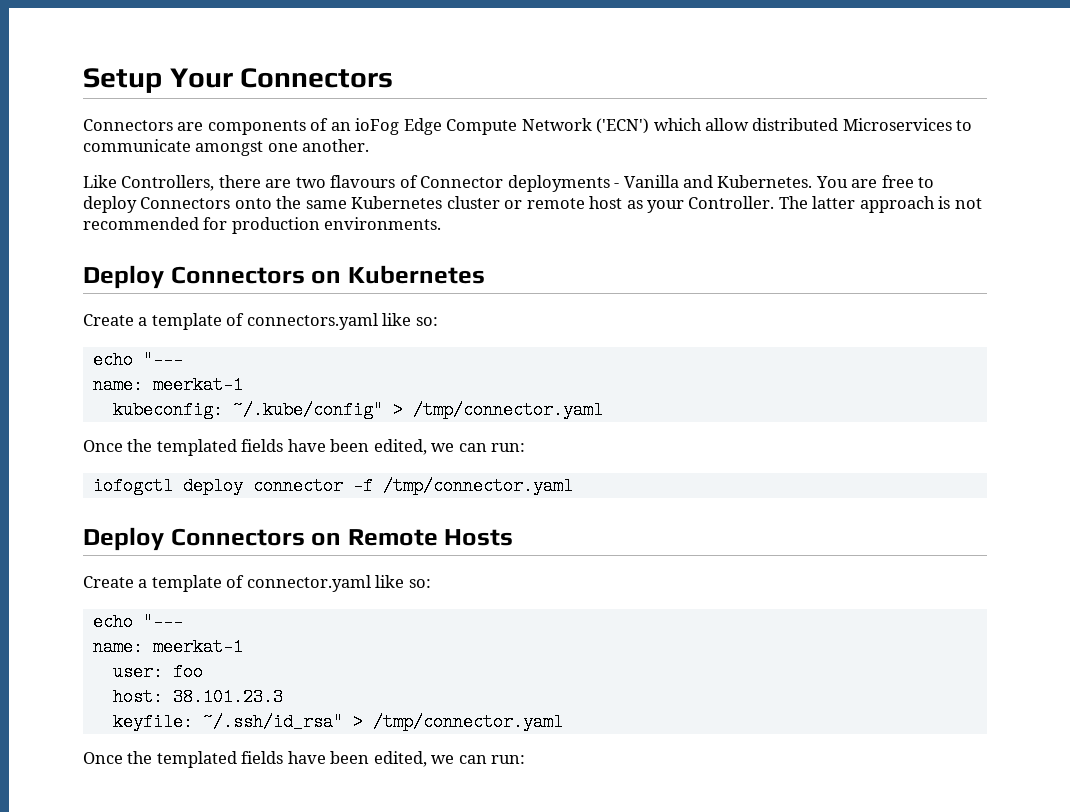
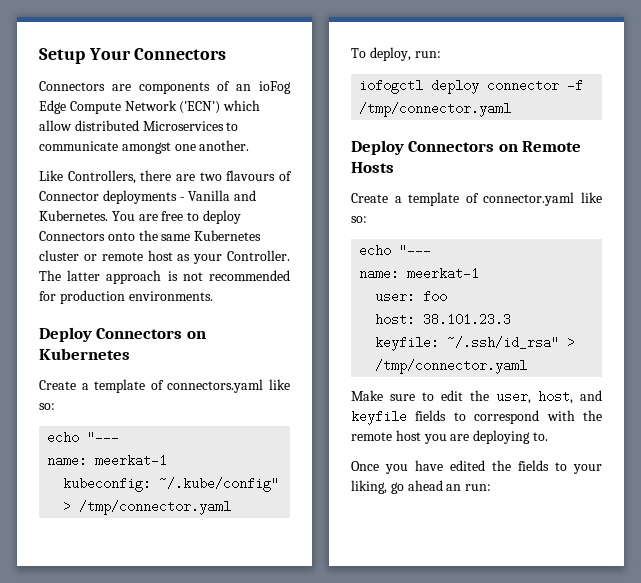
  kubeconfig: ~/.kube/config" > /tmp/connector.yaml
- Once the templated fields have been edited, we can run:
+ To deploy, run:
  keyfile: ~/.ssh/id_rsa" > /tmp/connector.yaml
- Once the templated fields have been edited, we can run:
+ Make sure to edit the user, host, and keyfile fields to correspond with the remote host you are deploying to.
+ Once you have edited the fields to your liking, go ahead an run:

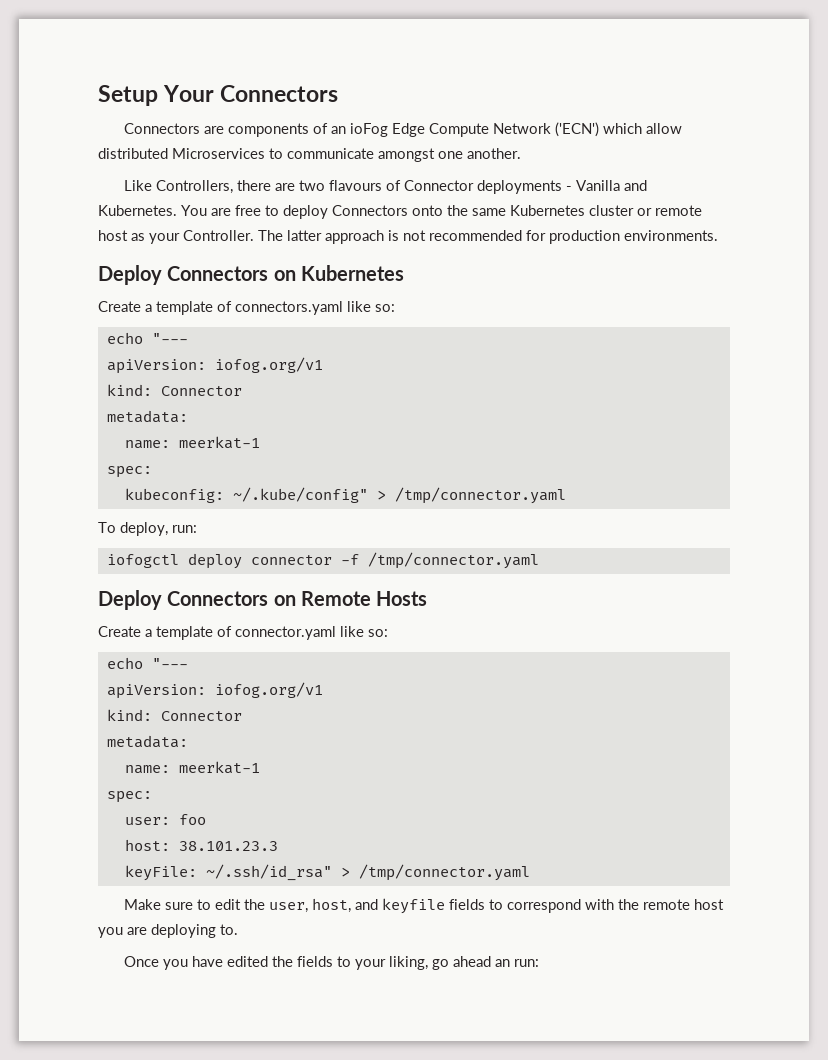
  Create a template of connectors.yaml like so:
  echo "---
+ apiVersion: iofog.org/v1
+ kind: Connector
+ metadata:
  name: meerkat-1
+ spec:
  Create a template of connector.yaml like so:
  echo "---
+ apiVersion: iofog.org/v1
+ kind: Connector
+ metadata:
  name: meerkat-1
+ spec:
- keyfile: ~/.ssh/id_rsa" > /tmp/connector.yaml
+ keyFile: ~/.ssh/id_rsa" > /tmp/connector.yaml

